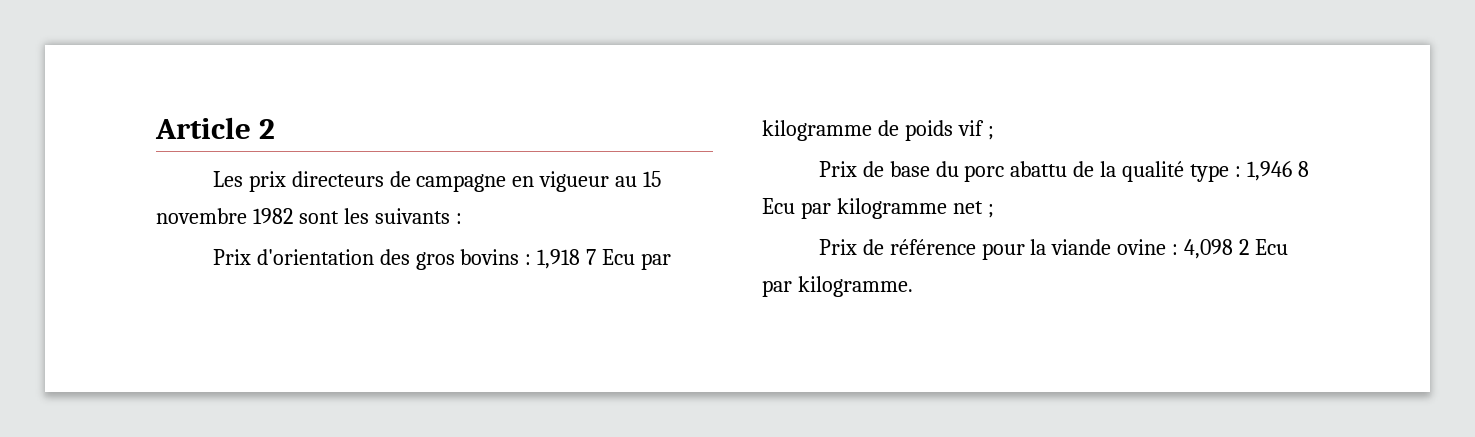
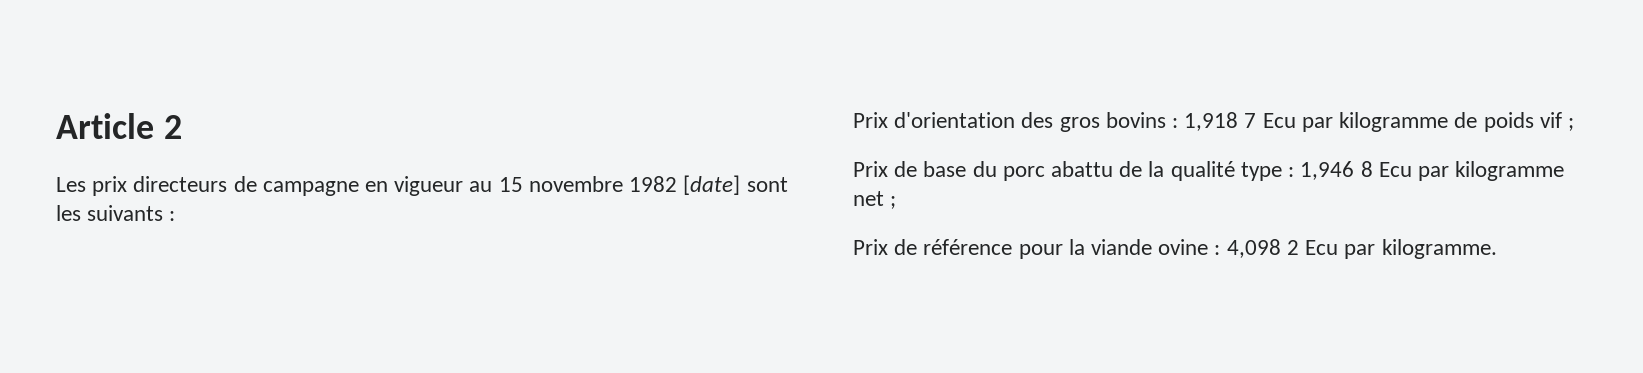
- Les prix directeurs de campagne en vigueur au 15 novembre 1982 sont les suivants :
+ Les prix directeurs de campagne en vigueur au 15 novembre 1982 [date] sont les suivants :

